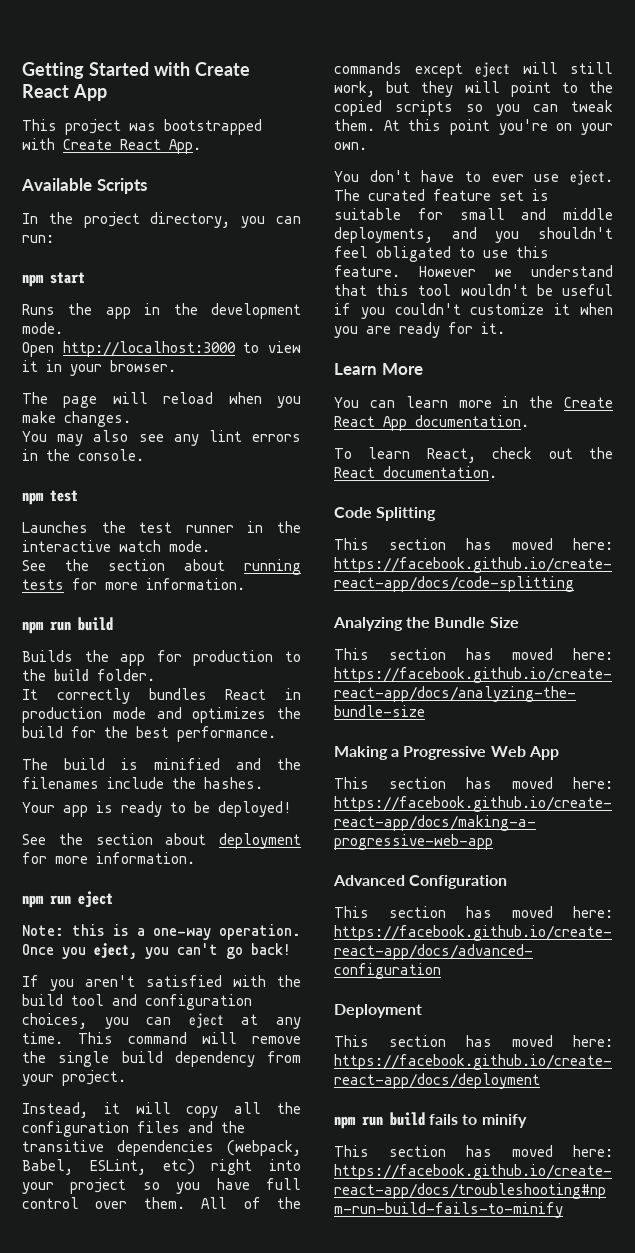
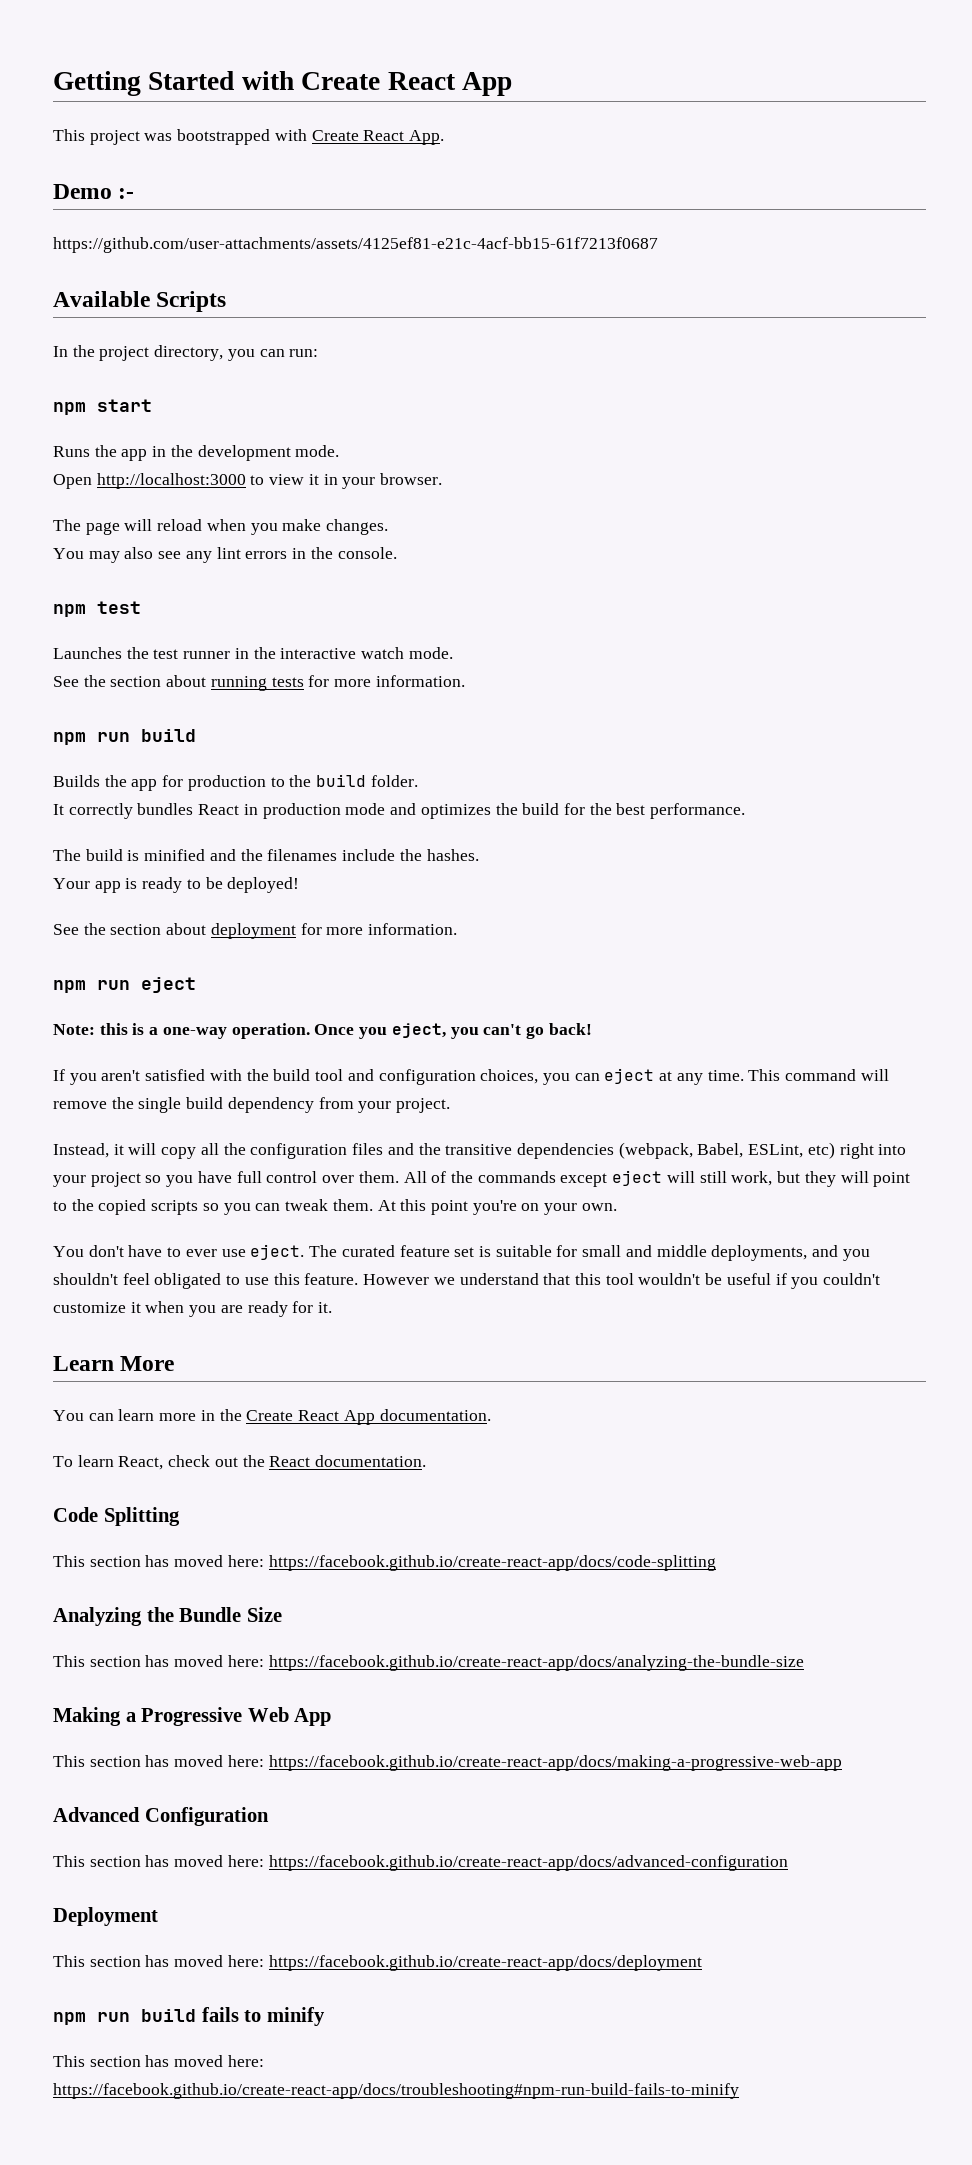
+ Demo :-
+ https://github.com/user-attachments/assets/4125ef81-e21c-4acf-bb15-61f7213f0687

